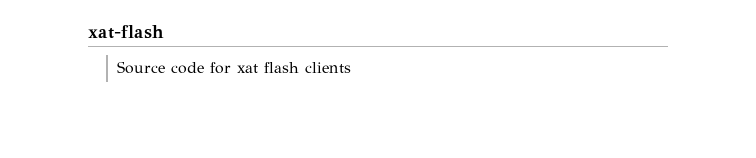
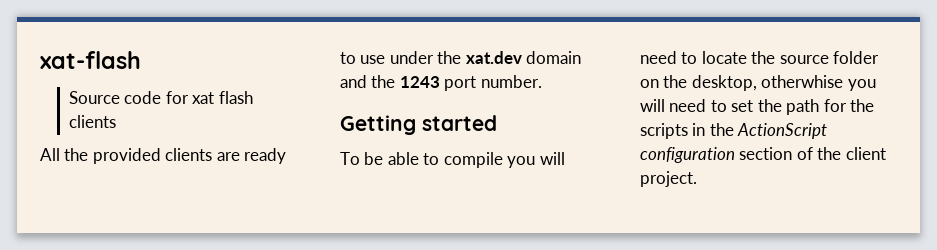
+ All the provided clients are ready to use under the xat.dev domain and the 1243 port number.
+ Getting started
+ To be able to compile you will need to locate the source folder on the desktop, otherwhise you will need to set the path for the scripts in the ActionScript configuration section of the client project.

